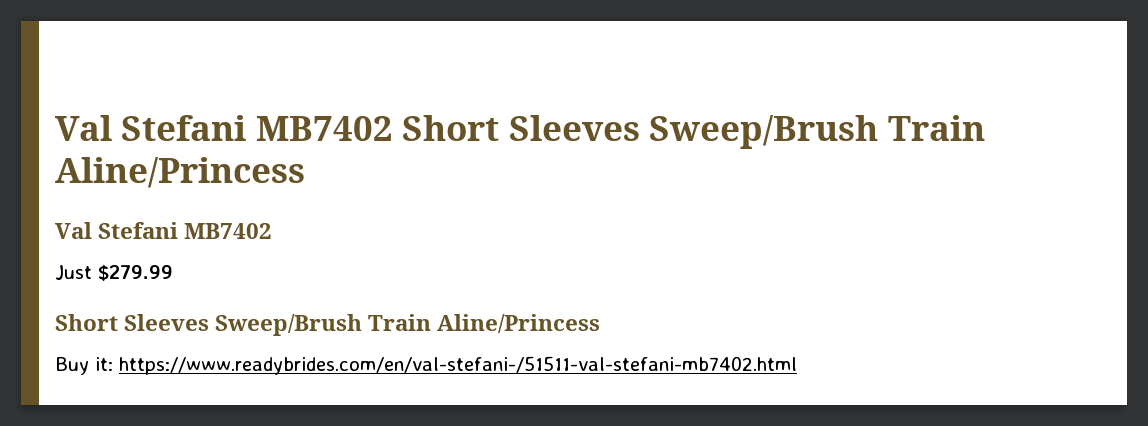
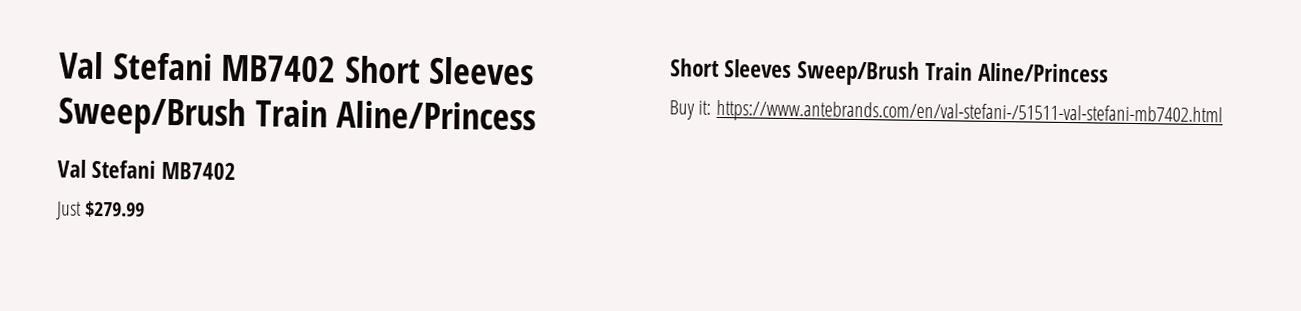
- Buy it: https://www.readybrides.com/en/val-stefani-/51511-val-stefani-mb7402.html
+ Buy it: https://www.antebrands.com/en/val-stefani-/51511-val-stefani-mb7402.html

